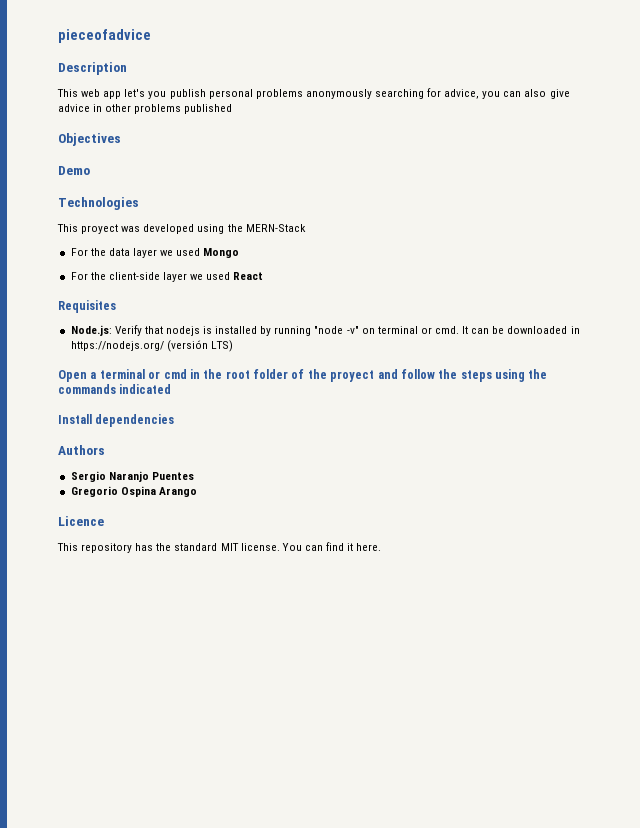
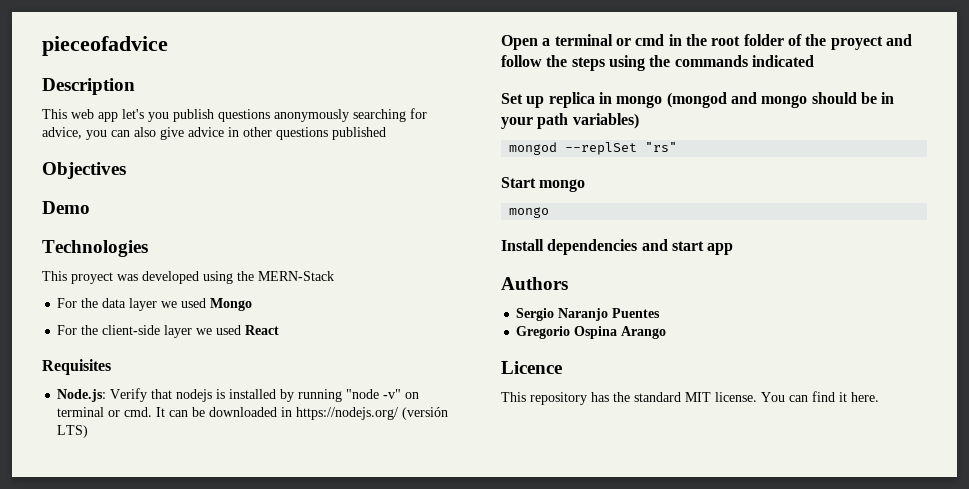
- This web app let's you publish personal problems anonymously searching for advice, you can also give advice in other problems published
+ This web app let's you publish questions anonymously searching for advice, you can also give advice in other questions published
+ Set up replica in mongo (mongod and mongo should be in your path variables)
+ mongod --replSet "rs"
+ Start mongo
+ mongo
- Install dependencies
+ Install dependencies and start app

